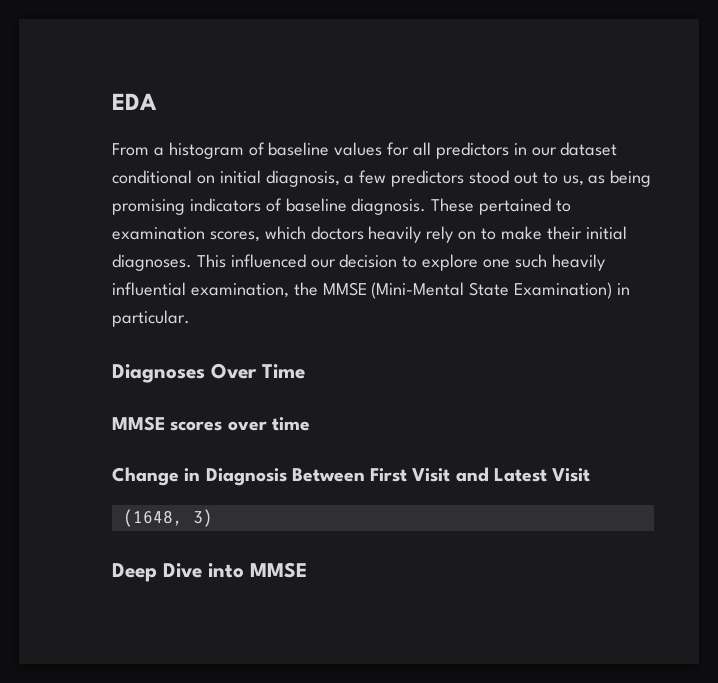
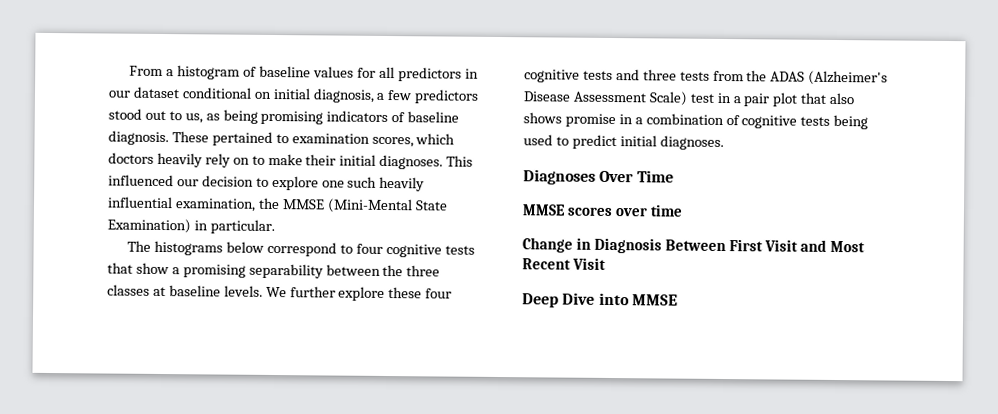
- EDA
+ The histograms below correspond to four cognitive tests that show a promising separability between the three classes at baseline levels. We further explore these four cognitive tests and three tests from the ADAS (Alzheimer's Disease Assessment Scale) test in a pair plot that also shows promise in a combination of cognitive tests being used to predict initial diagnoses.
- Change in Diagnosis Between First Visit and Latest Visit
- (1648, 3)
+ Change in Diagnosis Between First Visit and Most Recent Visit

